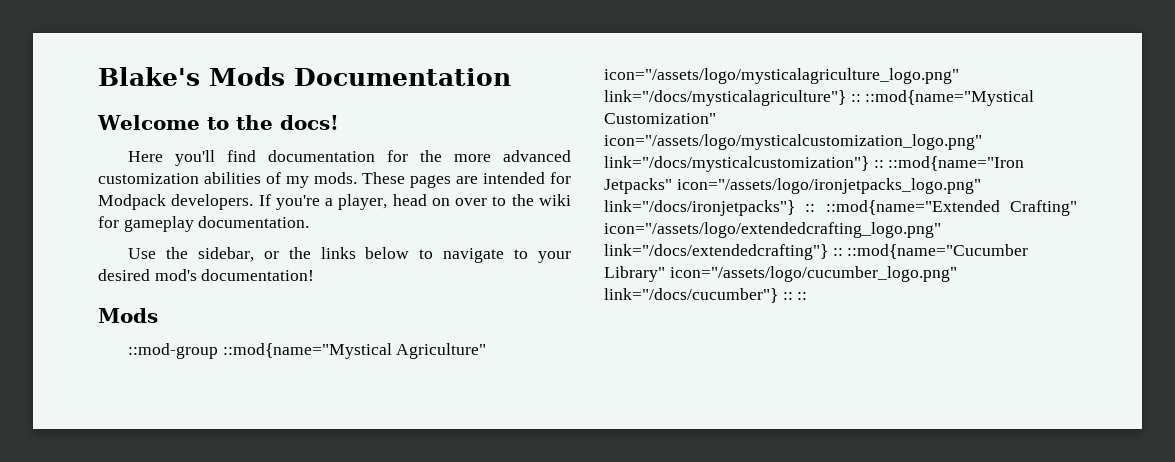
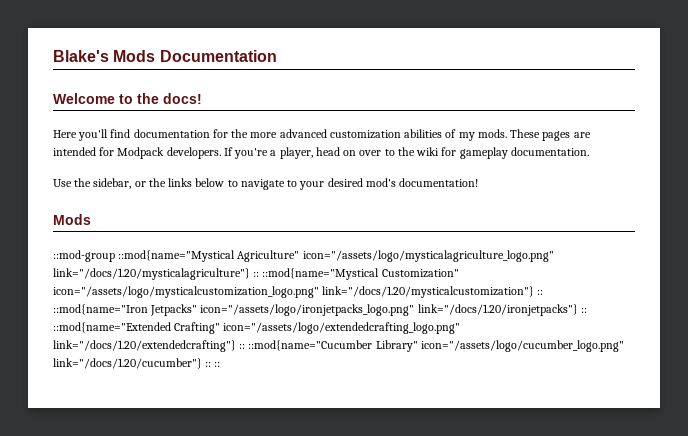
- ::mod-group ::mod{name="Mystical Agriculture" icon="/assets/logo/mysticalagriculture_logo.png" link="/docs/mysticalagriculture"} :: ::mod{name="Mystical Customization" icon="/assets/logo/mysticalcustomization_logo.png" link="/docs/mysticalcustomization"} :: ::mod{name="Iron Jetpacks" icon="/assets/logo/ironjetpacks_logo.png" link="/docs/ironjetpacks"} :: ::mod{name="Extended Crafting" icon="/assets/logo/extendedcrafting_logo.png" link="/docs/extendedcrafting"} :: ::mod{name="Cucumber Library" icon="/assets/logo/cucumber_logo.png" link="/docs/cucumber"} :: ::
+ ::mod-group ::mod{name="Mystical Agriculture" icon="/assets/logo/mysticalagriculture_logo.png" link="/docs/1.20/mysticalagriculture"} :: ::mod{name="Mystical Customization" icon="/assets/logo/mysticalcustomization_logo.png" link="/docs/1.20/mysticalcustomization"} :: ::mod{name="Iron Jetpacks" icon="/assets/logo/ironjetpacks_logo.png" link="/docs/1.20/ironjetpacks"} :: ::mod{name="Extended Crafting" icon="/assets/logo/extendedcrafting_logo.png" link="/docs/1.20/extendedcrafting"} :: ::mod{name="Cucumber Library" icon="/assets/logo/cucumber_logo.png" link="/docs/1.20/cucumber"} :: ::

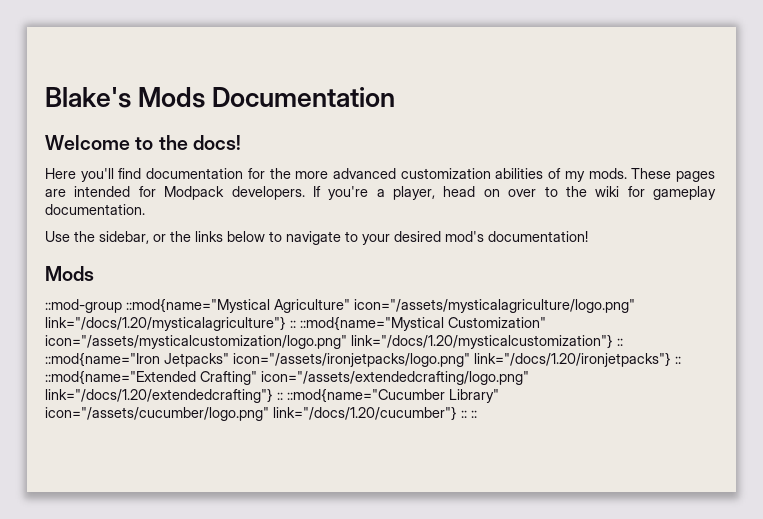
- ::mod-group ::mod{name="Mystical Agriculture" icon="/assets/logo/mysticalagriculture_logo.png" link="/docs/1.20/mysticalagriculture"} :: ::mod{name="Mystical Customization" icon="/assets/logo/mysticalcustomization_logo.png" link="/docs/1.20/mysticalcustomization"} :: ::mod{name="Iron Jetpacks" icon="/assets/logo/ironjetpacks_logo.png" link="/docs/1.20/ironjetpacks"} :: ::mod{name="Extended Crafting" icon="/assets/logo/extendedcrafting_logo.png" link="/docs/1.20/extendedcrafting"} :: ::mod{name="Cucumber Library" icon="/assets/logo/cucumber_logo.png" link="/docs/1.20/cucumber"} :: ::
+ ::mod-group ::mod{name="Mystical Agriculture" icon="/assets/mysticalagriculture/logo.png" link="/docs/1.20/mysticalagriculture"} :: ::mod{name="Mystical Customization" icon="/assets/mysticalcustomization/logo.png" link="/docs/1.20/mysticalcustomization"} :: ::mod{name="Iron Jetpacks" icon="/assets/ironjetpacks/logo.png" link="/docs/1.20/ironjetpacks"} :: ::mod{name="Extended Crafting" icon="/assets/extendedcrafting/logo.png" link="/docs/1.20/extendedcrafting"} :: ::mod{name="Cucumber Library" icon="/assets/cucumber/logo.png" link="/docs/1.20/cucumber"} :: ::

